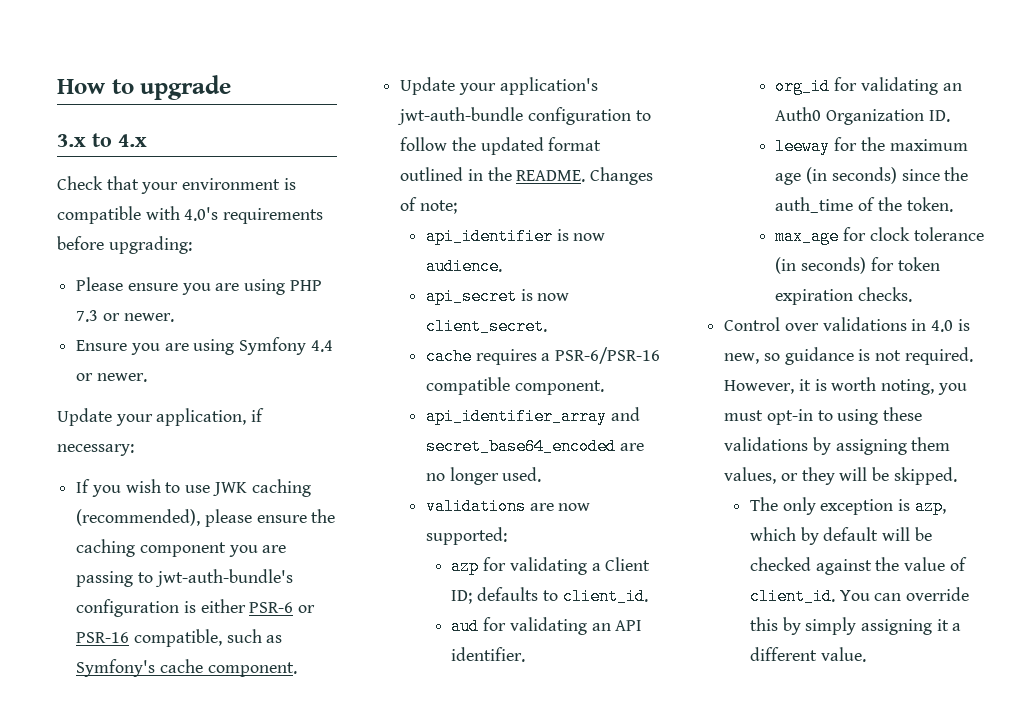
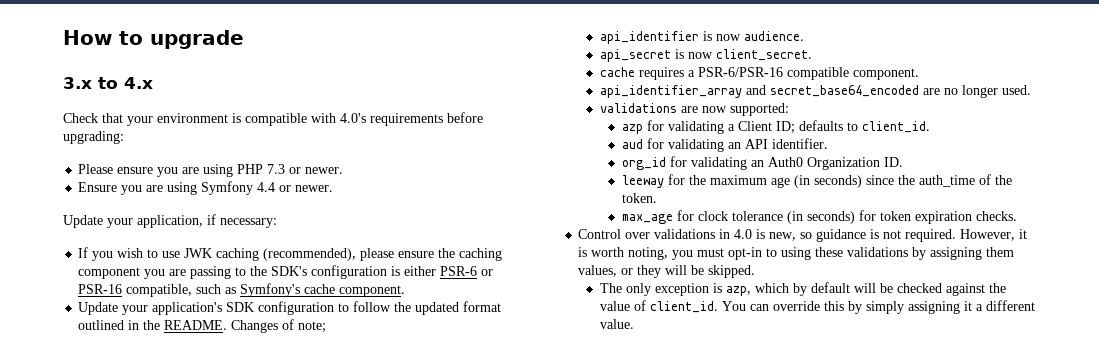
- If you wish to use JWK caching (recommended), please ensure the caching component you are passing to jwt-auth-bundle's configuration is either PSR-6 or PSR-16 compatible, such as Symfony's cache component.
+ If you wish to use JWK caching (recommended), please ensure the caching component you are passing to the SDK's configuration is either PSR-6 or PSR-16 compatible, such as Symfony's cache component.
- Update your application's jwt-auth-bundle configuration to follow the updated format outlined in the README.
+ Update your application's SDK configuration to follow the updated format outlined in the README.

